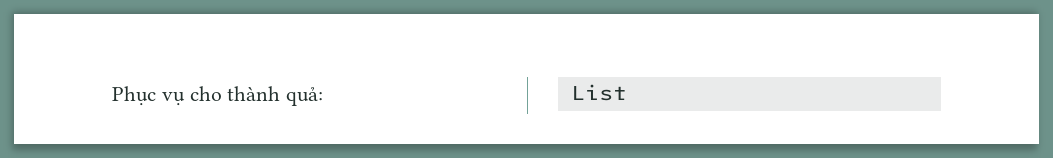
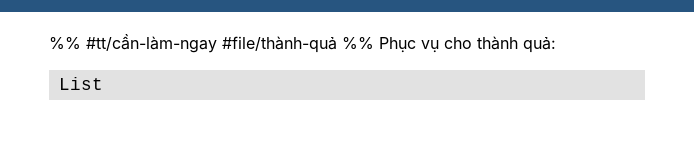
- Phục vụ cho thành quả:
+ %% #tt/cần-làm-ngay #file/thành-quả %% Phục vụ cho thành quả:

